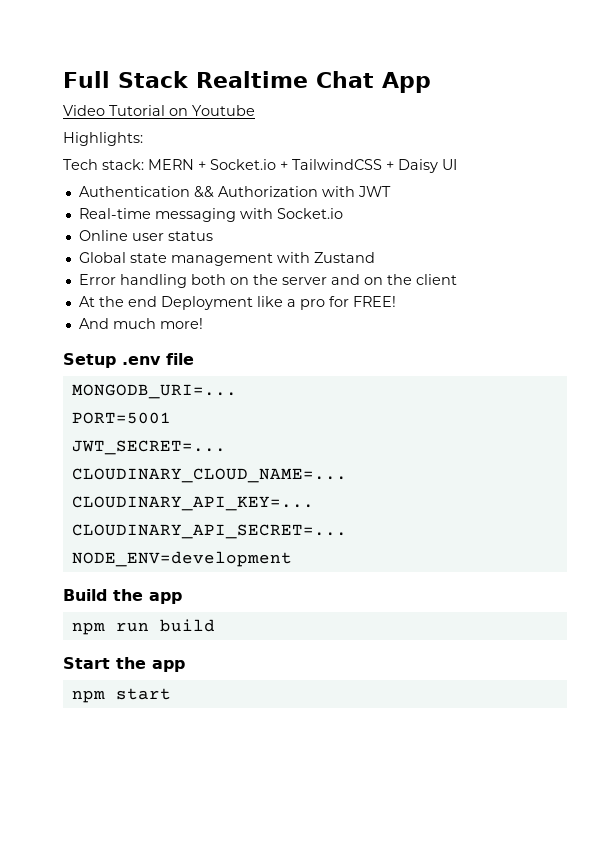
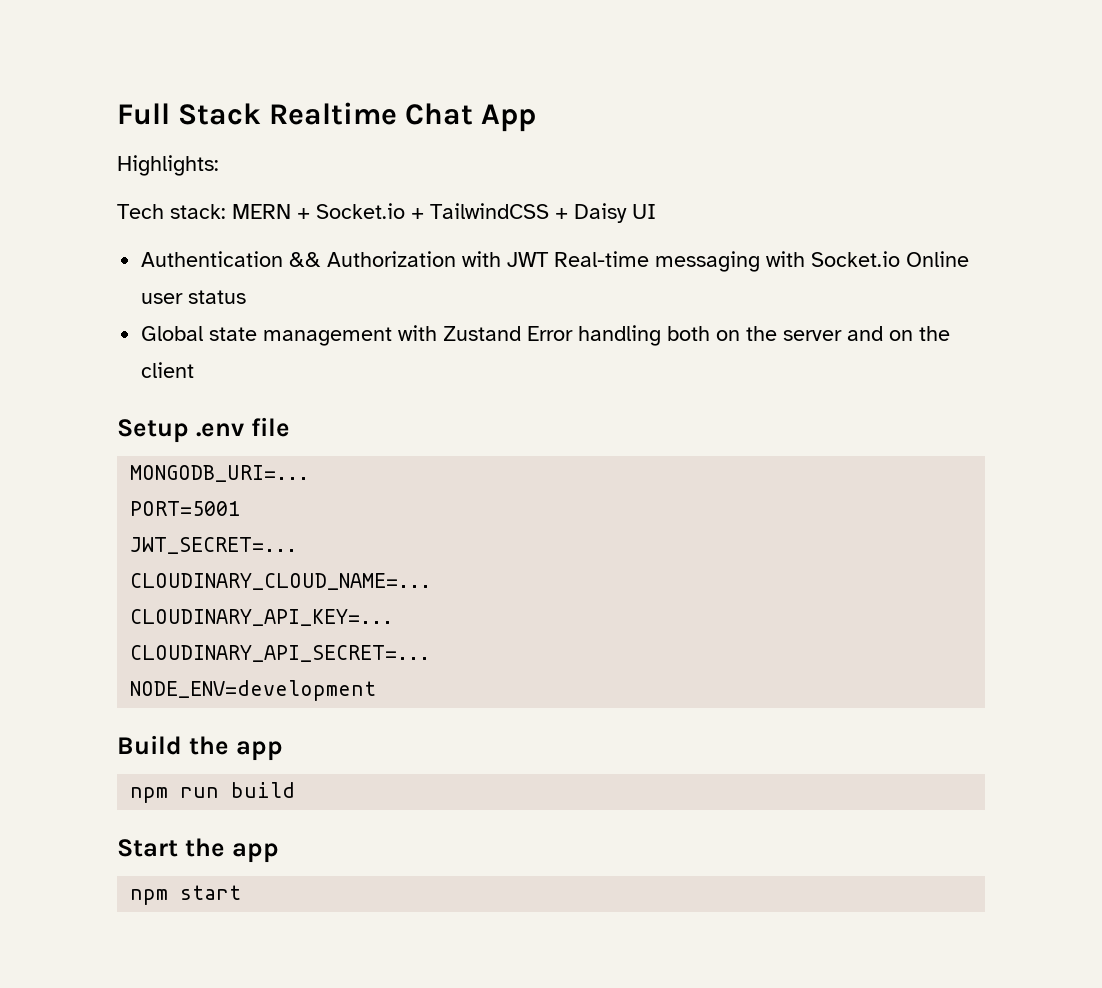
- Video Tutorial on Youtube
- Authentication && Authorization with JWT
- Real-time messaging with Socket.io
- Online user status
+ Authentication && Authorization with JWT Real-time messaging with Socket.io Online user status
- Global state management with Zustand
- Error handling both on the server and on the client
+ Global state management with Zustand Error handling both on the server and on the client
- At the end Deployment like a pro for FREE!
- And much more!

